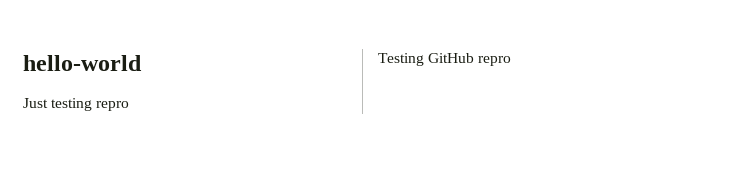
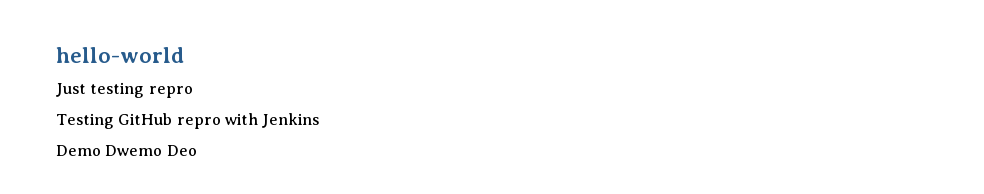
- Testing GitHub repro
+ Testing GitHub repro with Jenkins
+ Demo Dwemo Deo

